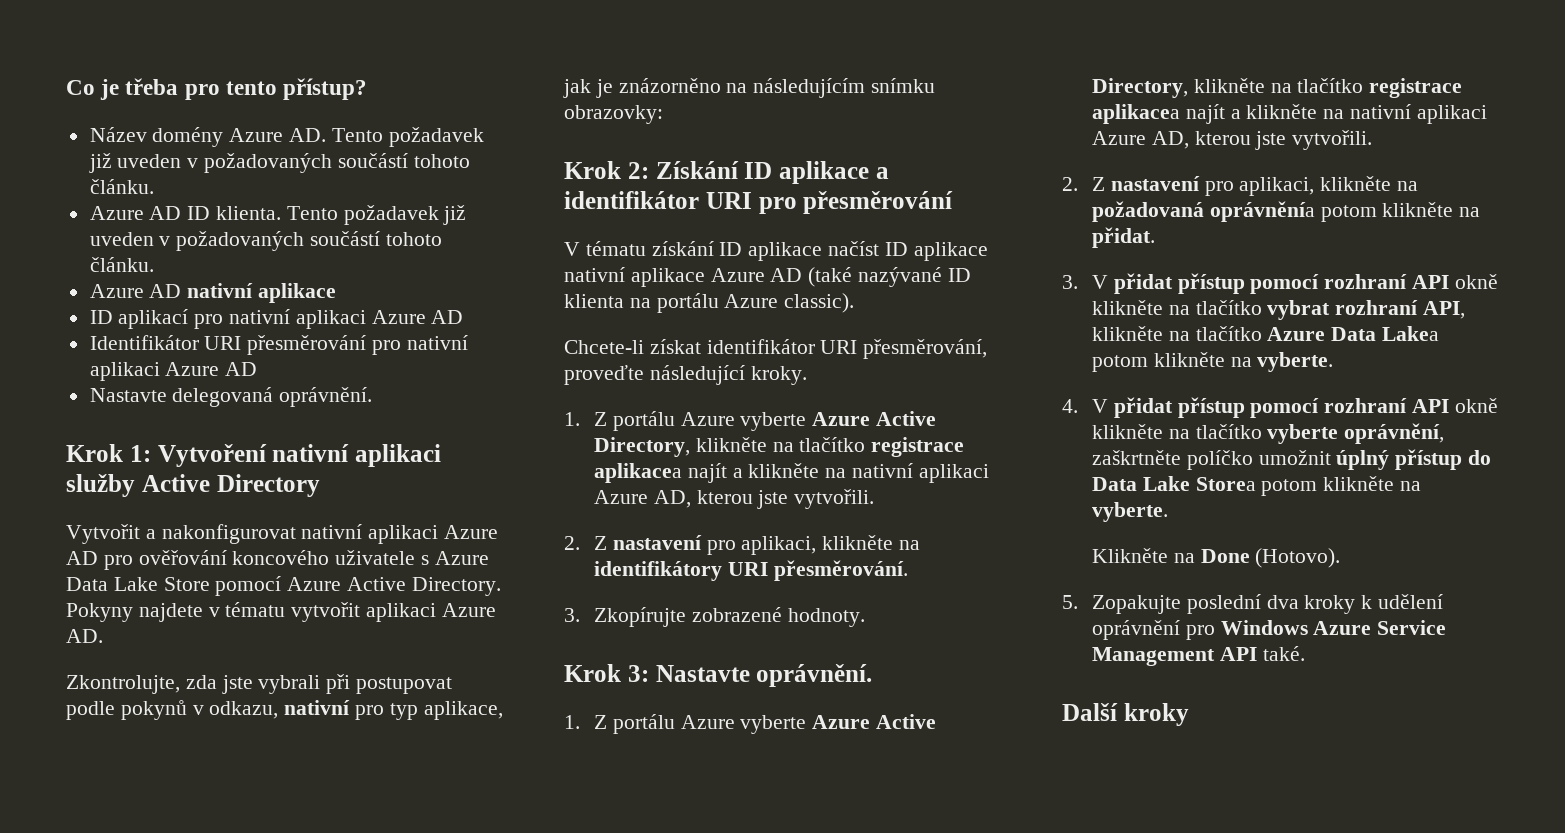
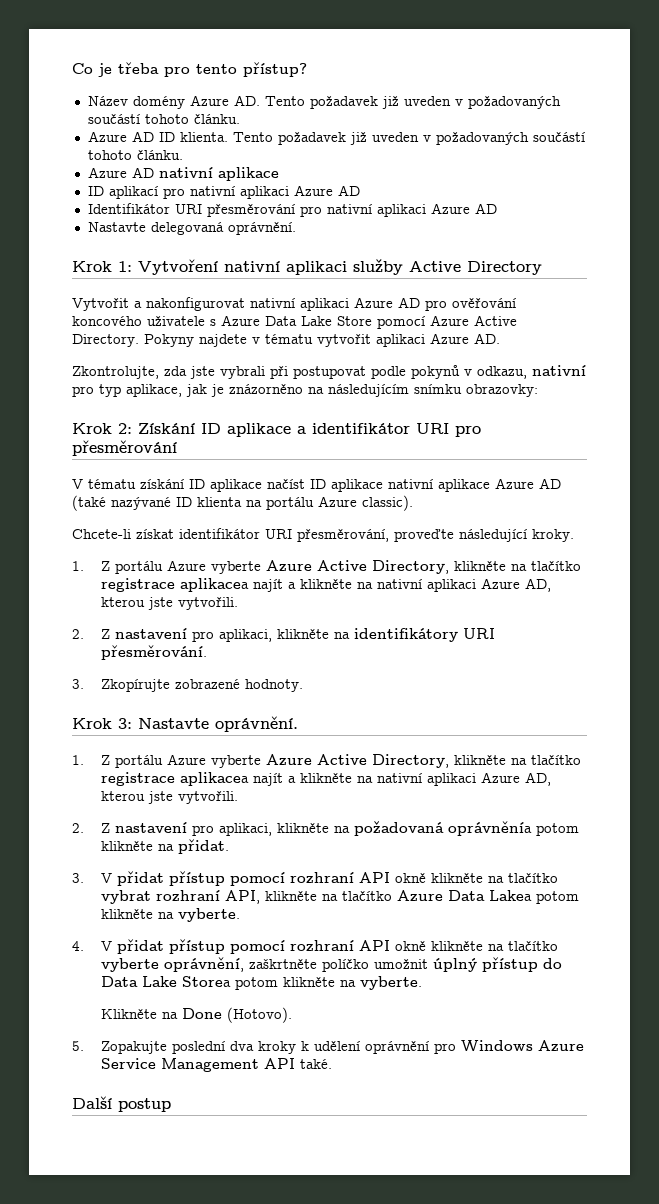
- Další kroky
+ Další postup

